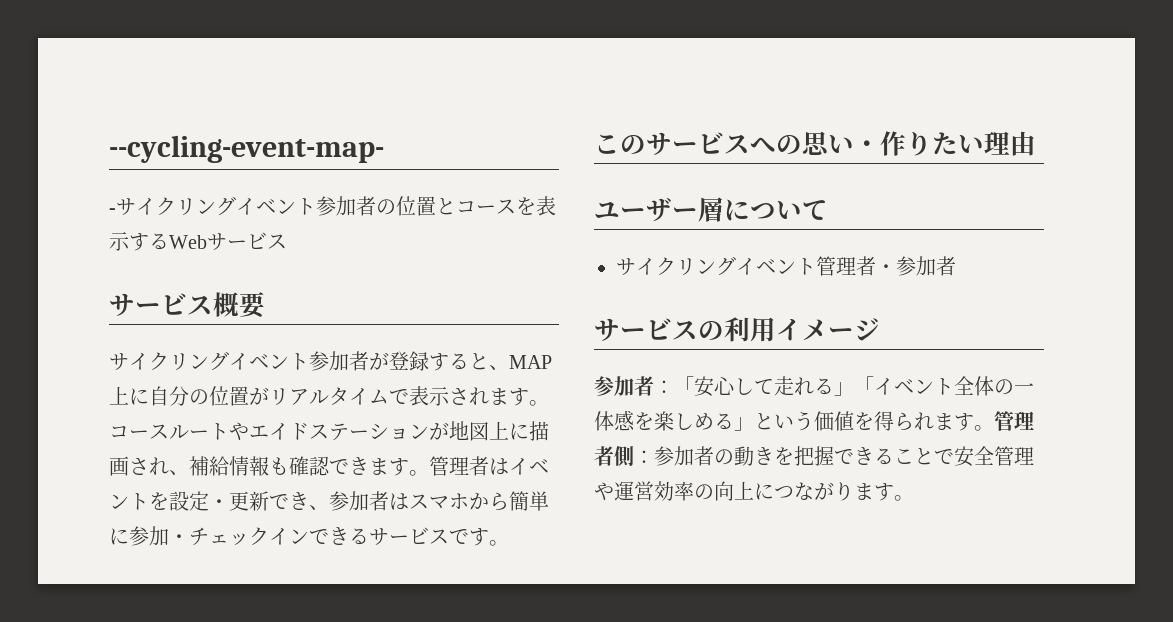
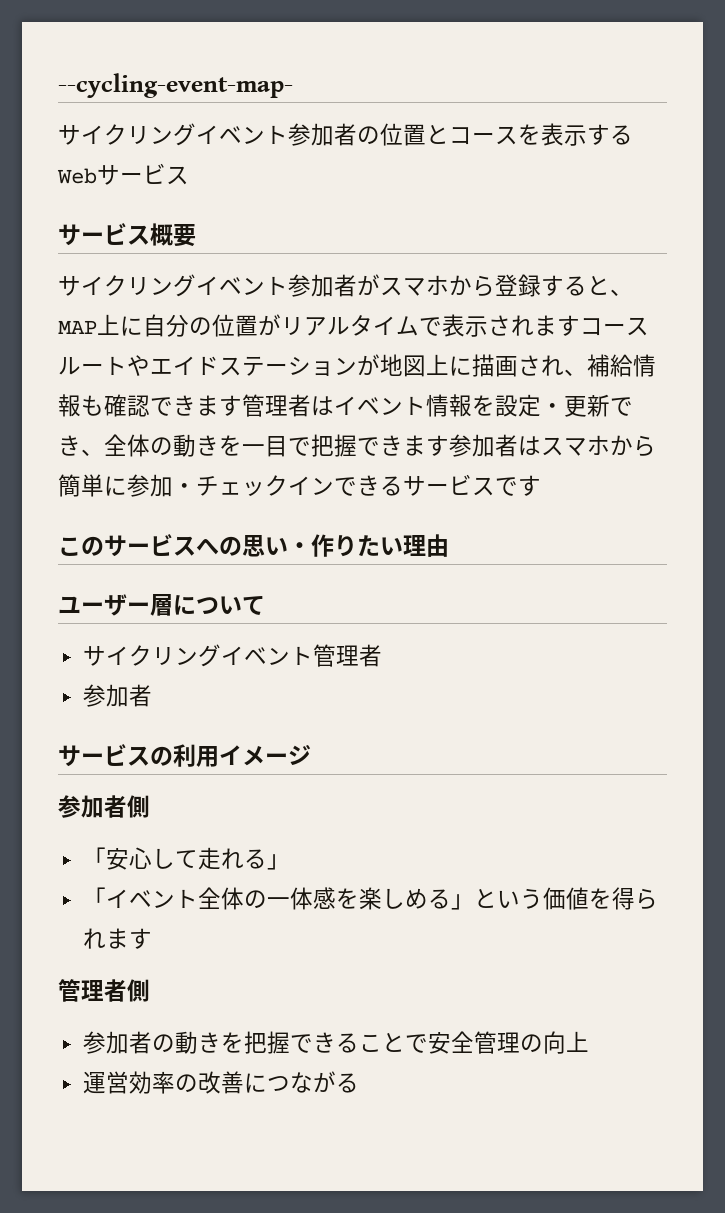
- -サイクリングイベント参加者の位置とコースを表示するWebサービス
+ サイクリングイベント参加者の位置とコースを表示するWebサービス
- サイクリングイベント参加者が登録すると、MAP上に自分の位置がリアルタイムで表示されます。コースルートやエイドステーションが地図上に描画され、補給情報も確認できます。管理者はイベントを設定・更新でき、参加者はスマホから簡単に参加・チェックインできるサービスです。
+ サイクリングイベント参加者がスマホから登録すると、MAP上に自分の位置がリアルタイムで表示されますコースルートやエイドステーションが地図上に描画され、補給情報も確認できます管理者はイベント情報を設定・更新でき、全体の動きを一目で把握できます参加者はスマホから簡単に参加・チェックインできるサービスです
- サイクリングイベント管理者・参加者
+ サイクリングイベント管理者
+ 参加者
- 参加者：「安心して走れる」「イベント全体の一体感を楽しめる」という価値を得られます。管理者側：参加者の動きを把握できることで安全管理や運営効率の向上につながります。
+ 参加者側
+ 「安心して走れる」
+ 「イベント全体の一体感を楽しめる」という価値を得られます
+ 管理者側
+ 参加者の動きを把握できることで安全管理の向上
+ 運営効率の改善につながる

